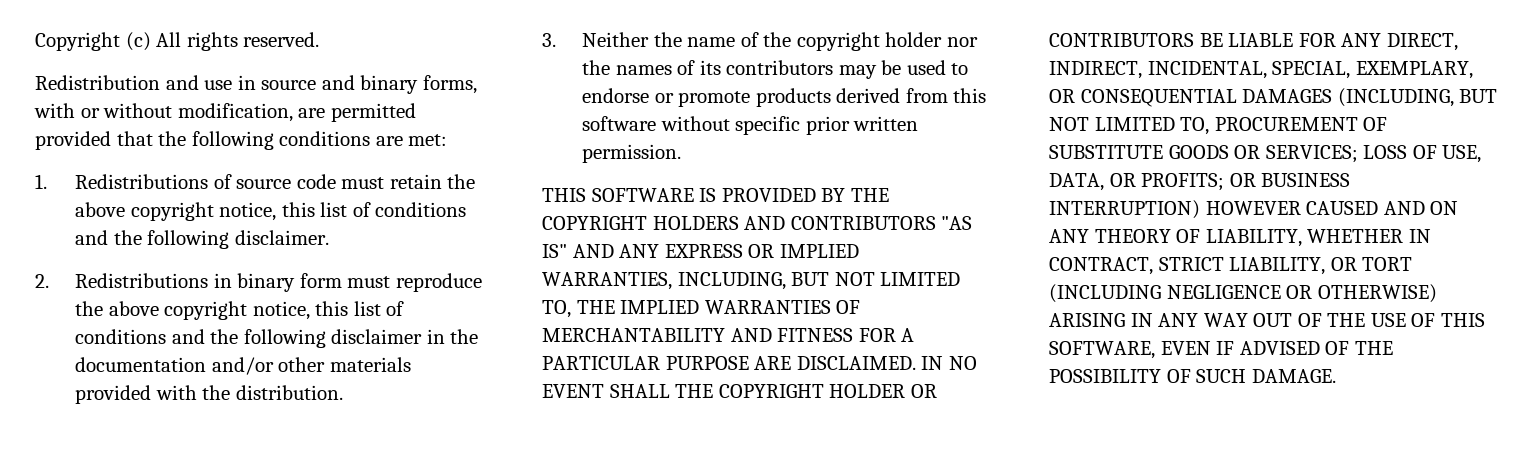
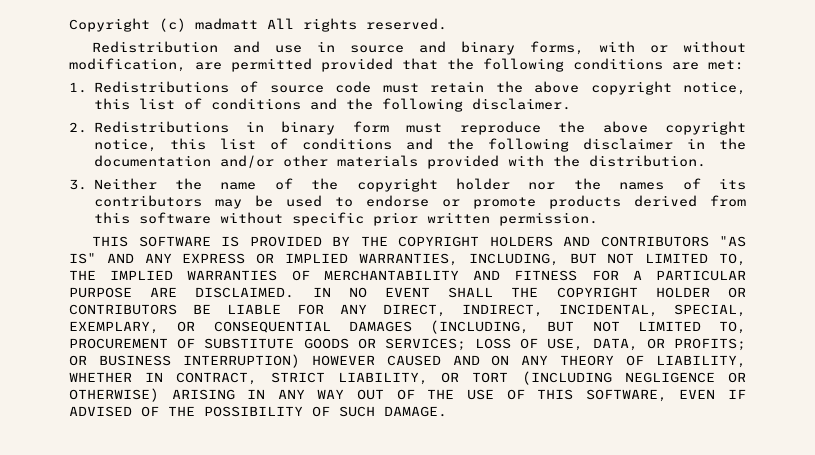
- Copyright (c) All rights reserved.
+ Copyright (c) madmatt All rights reserved.

